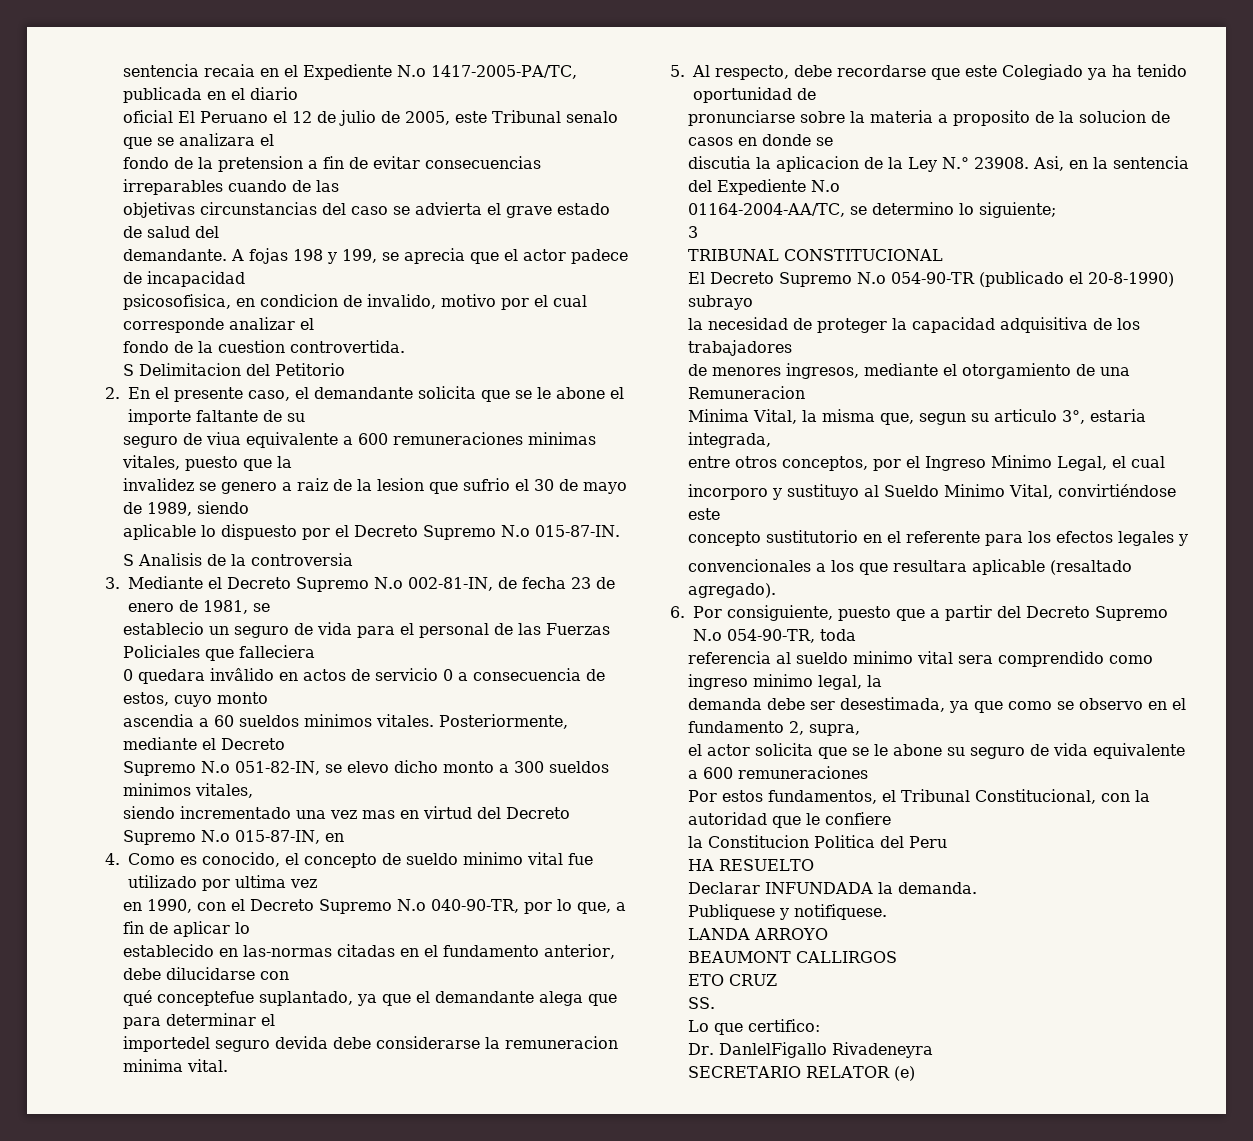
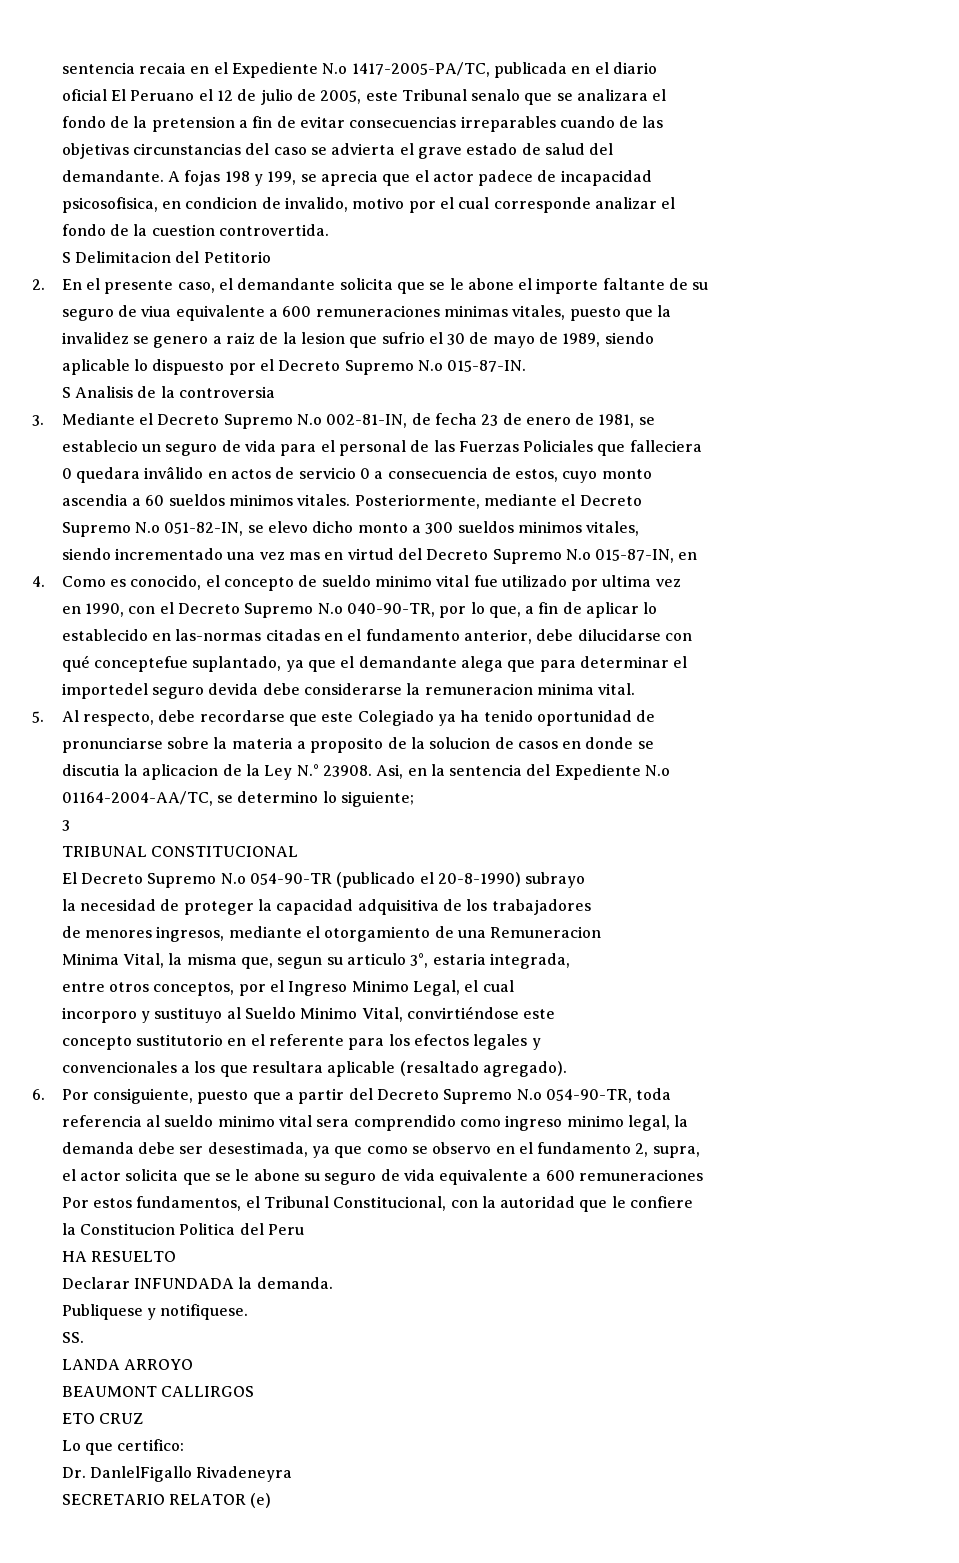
+ SS.
- SS.

